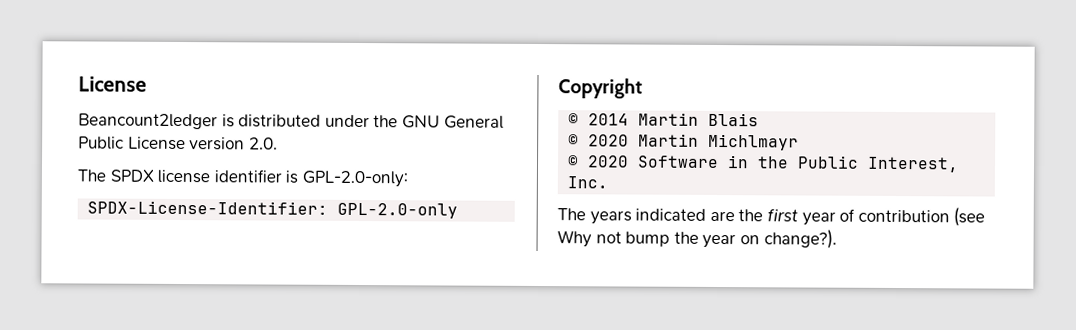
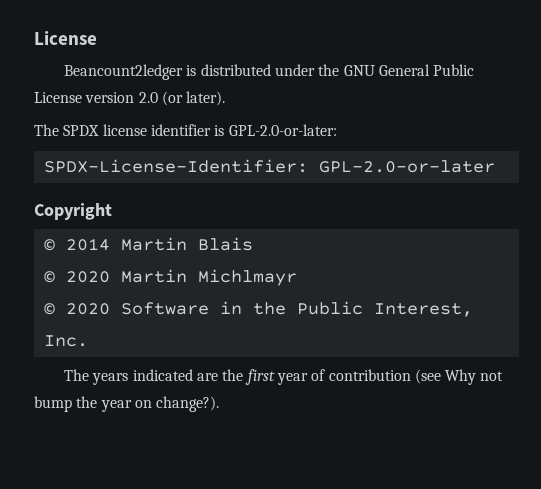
- Beancount2ledger is distributed under the GNU General Public License version 2.0.
+ Beancount2ledger is distributed under the GNU General Public License version 2.0 (or later).
- The SPDX license identifier is GPL-2.0-only:
+ The SPDX license identifier is GPL-2.0-or-later:
- SPDX-License-Identifier: GPL-2.0-only
+ SPDX-License-Identifier: GPL-2.0-or-later

